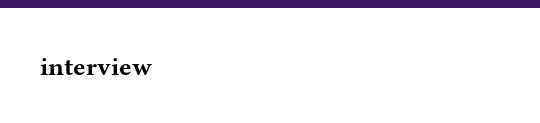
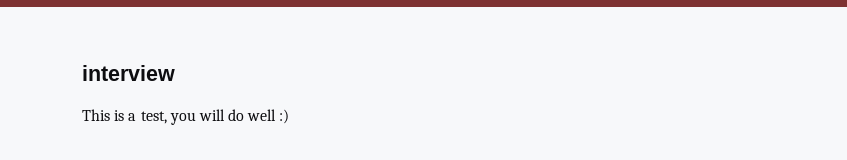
+ This is a test, you will do well :)

